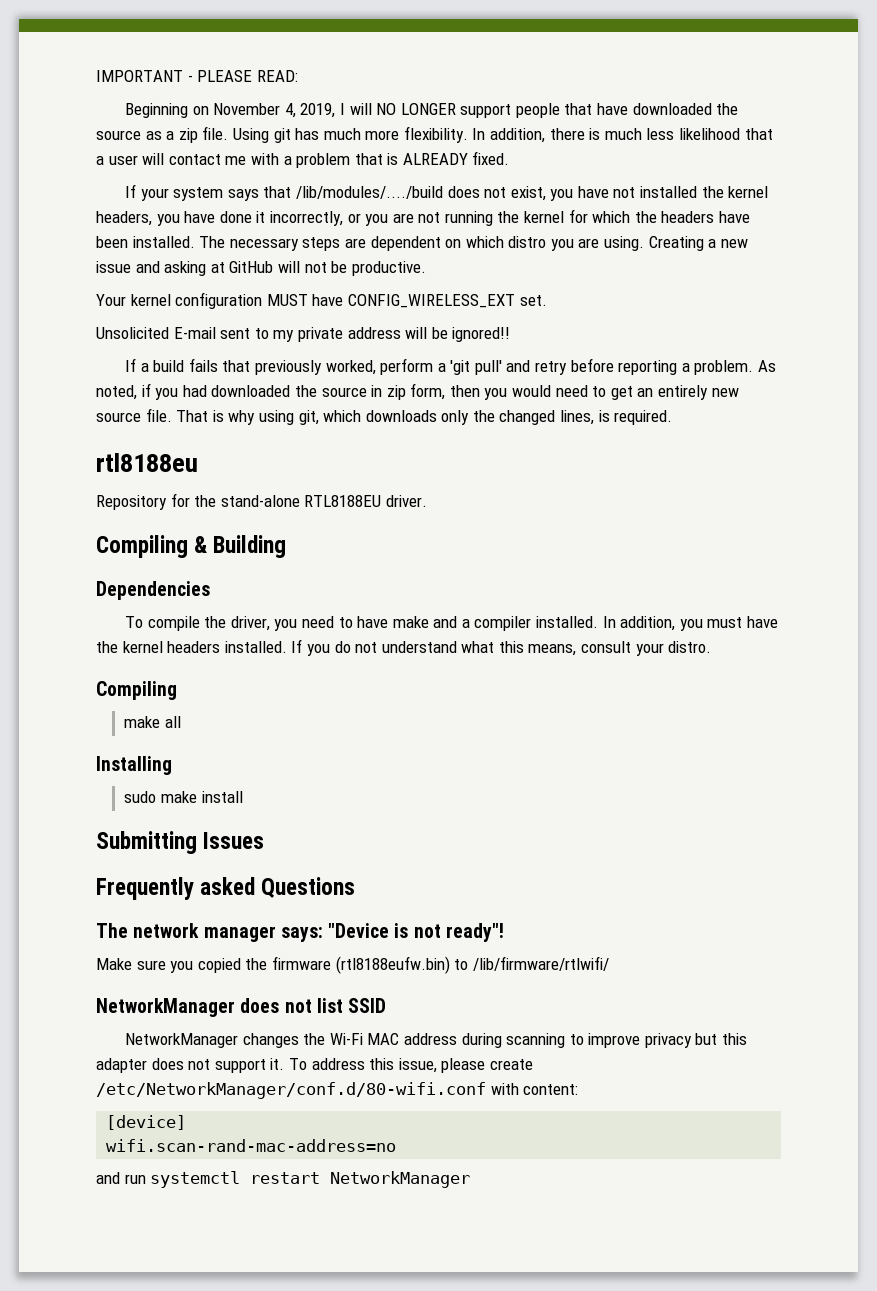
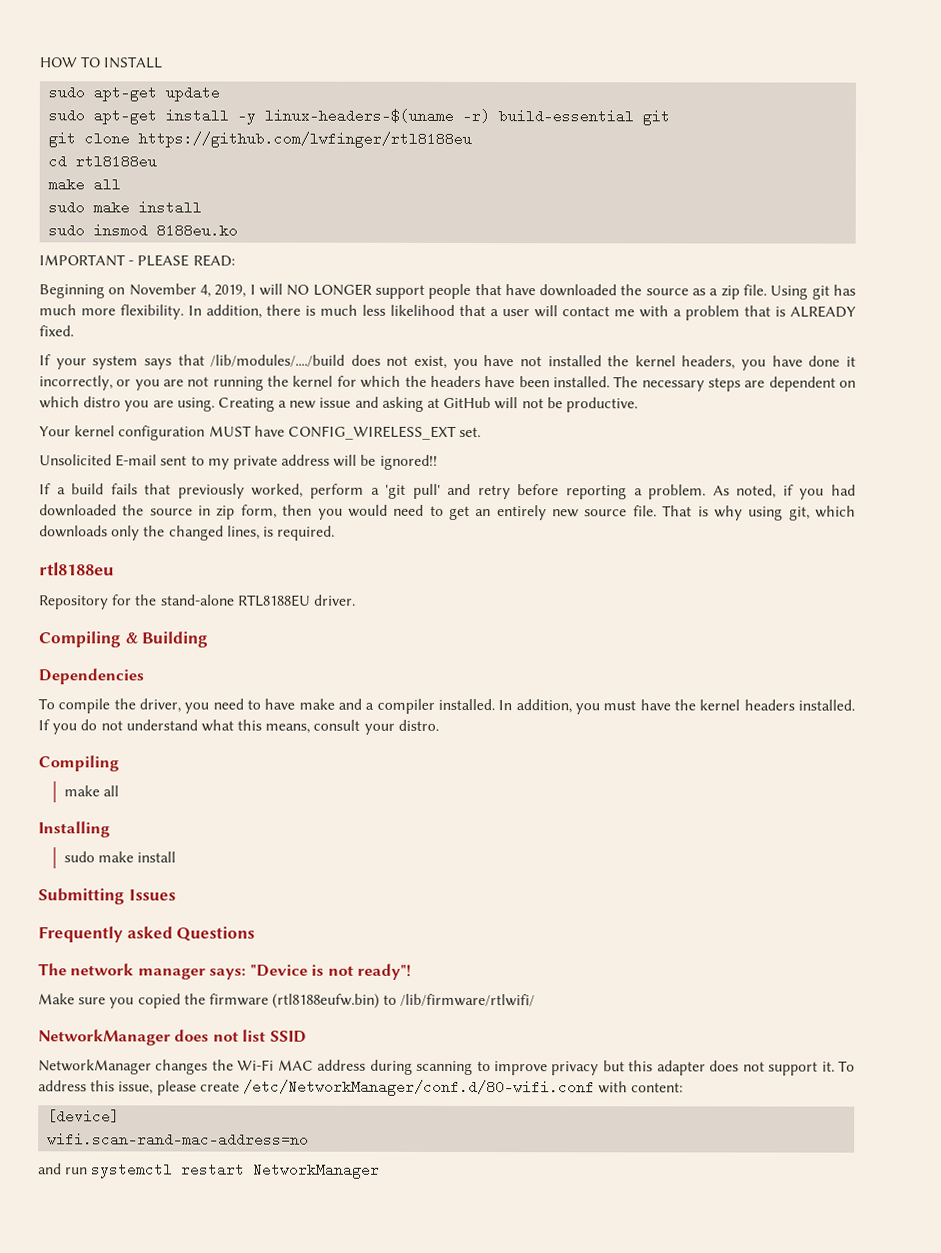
+ HOW TO INSTALL
+ sudo apt-get update
+ sudo apt-get install -y linux-headers-$(uname -r) build-essential git
+ git clone https://github.com/lwfinger/rtl8188eu
+ cd rtl8188eu
+ make all
+ sudo make install
+ sudo insmod 8188eu.ko

